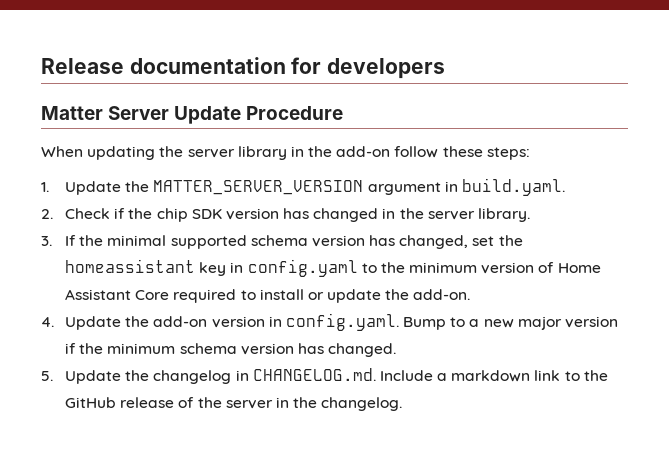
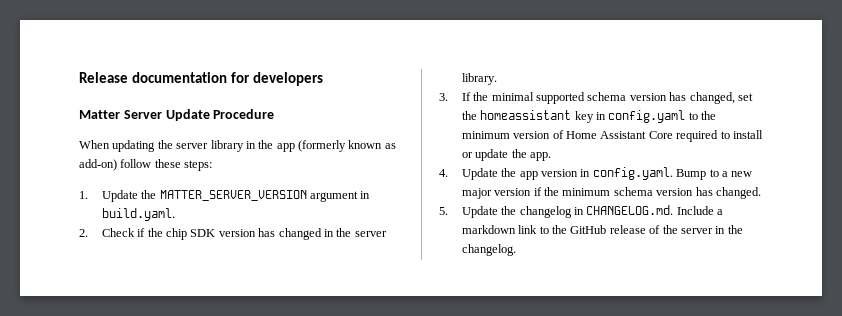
- When updating the server library in the add-on follow these steps:
+ When updating the server library in the app (formerly known as add-on) follow these steps:
- 3. If the minimal supported schema version has changed, set the homeassistant key in config.yaml to the minimum version of Home Assistant Core required to install or update the add-on.
+ 3. If the minimal supported schema version has changed, set the homeassistant key in config.yaml to the minimum version of Home Assistant Core required to install or update the app.
- 4. Update the add-on version in config.yaml. Bump to a new major version if the minimum schema version has changed.
+ 4. Update the app version in config.yaml. Bump to a new major version if the minimum schema version has changed.

